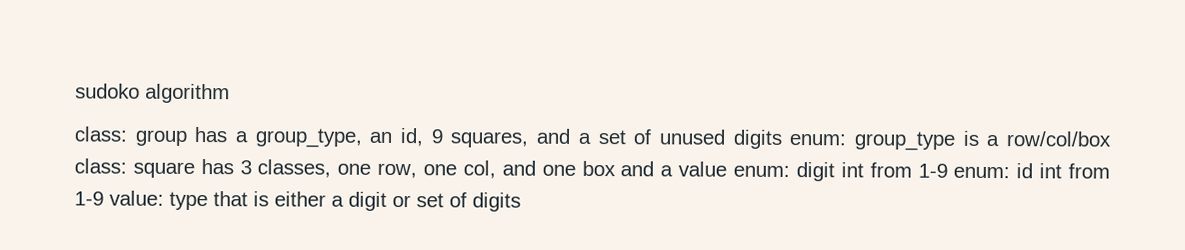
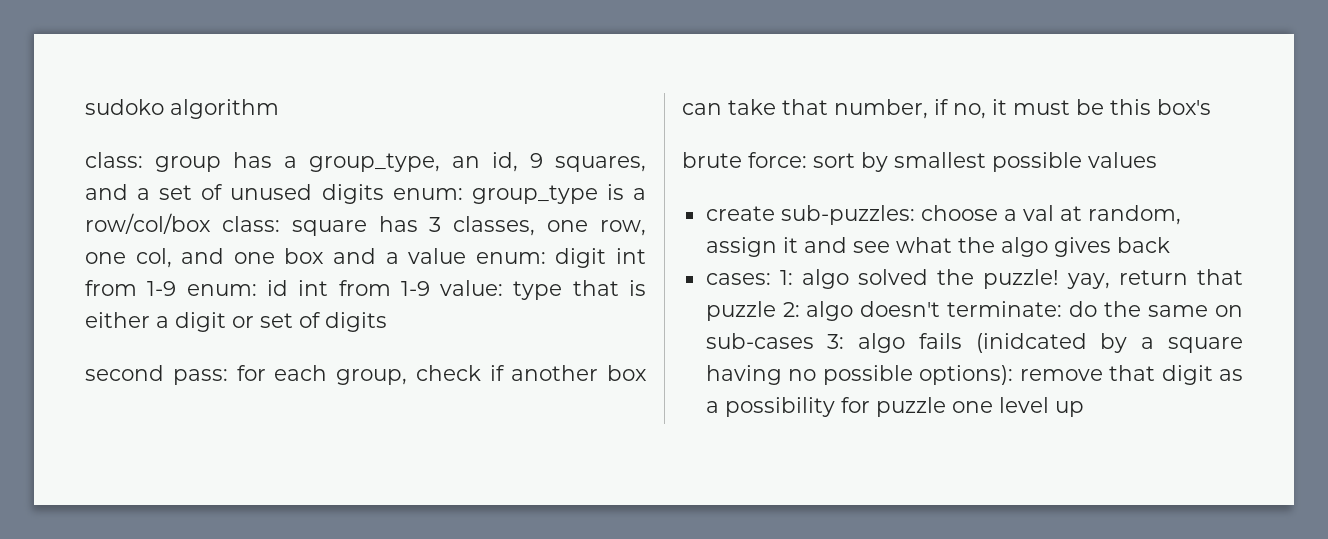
+ second pass: for each group, check if another box can take that number, if no, it must be this box's
+ brute force: sort by smallest possible values
+ create sub-puzzles: choose a val at random, assign it and see what the algo gives back
+ cases: 1: algo solved the puzzle! yay, return that puzzle 2: algo doesn't terminate: do the same on sub-cases 3: algo fails (inidcated by a square having no possible options): remove that digit as a possibility for puzzle one level up

